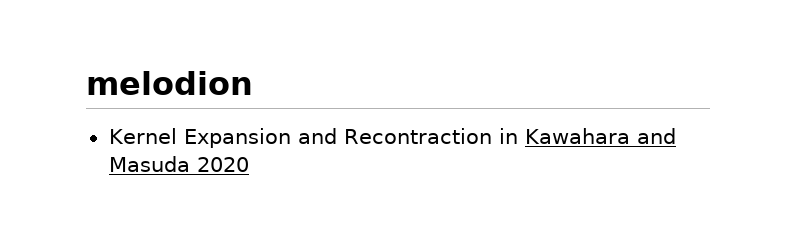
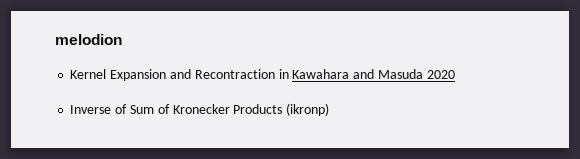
+ Inverse of Sum of Kronecker Products (ikronp)

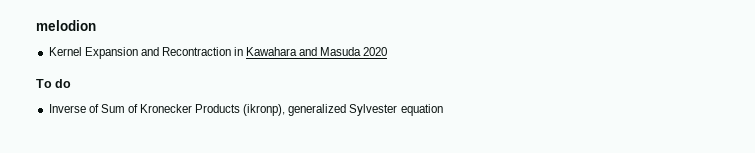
+ To do
- Inverse of Sum of Kronecker Products (ikronp)
+ Inverse of Sum of Kronecker Products (ikronp), generalized Sylvester equation

